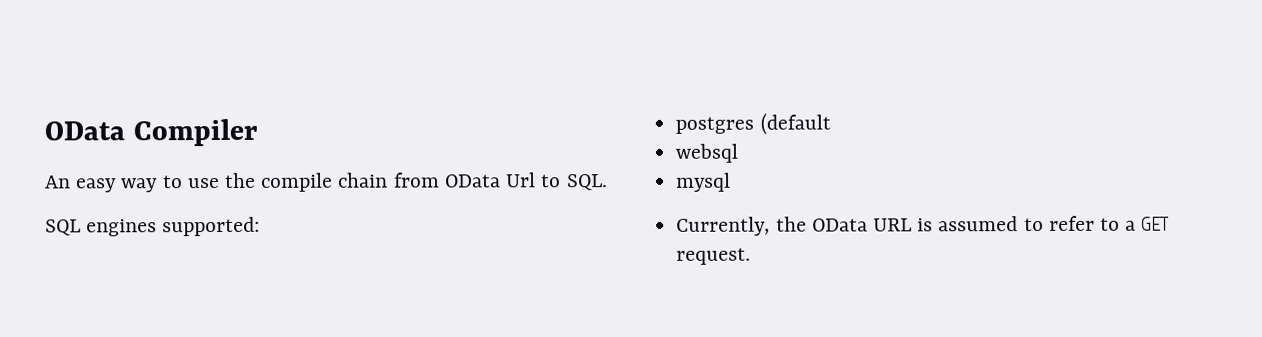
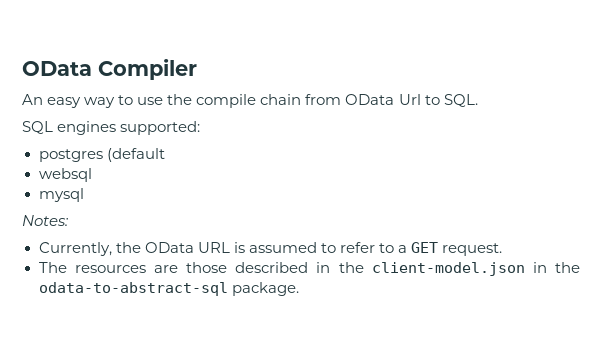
+ Notes:
+ The resources are those described in the client-model.json in the odata-to-abstract-sql package.

